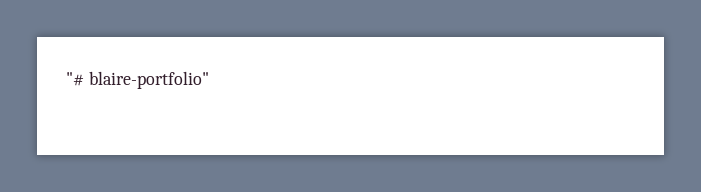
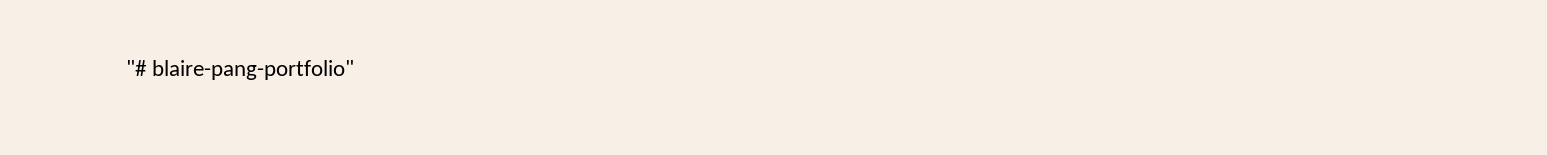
- "# blaire-portfolio"
+ "# blaire-pang-portfolio"

